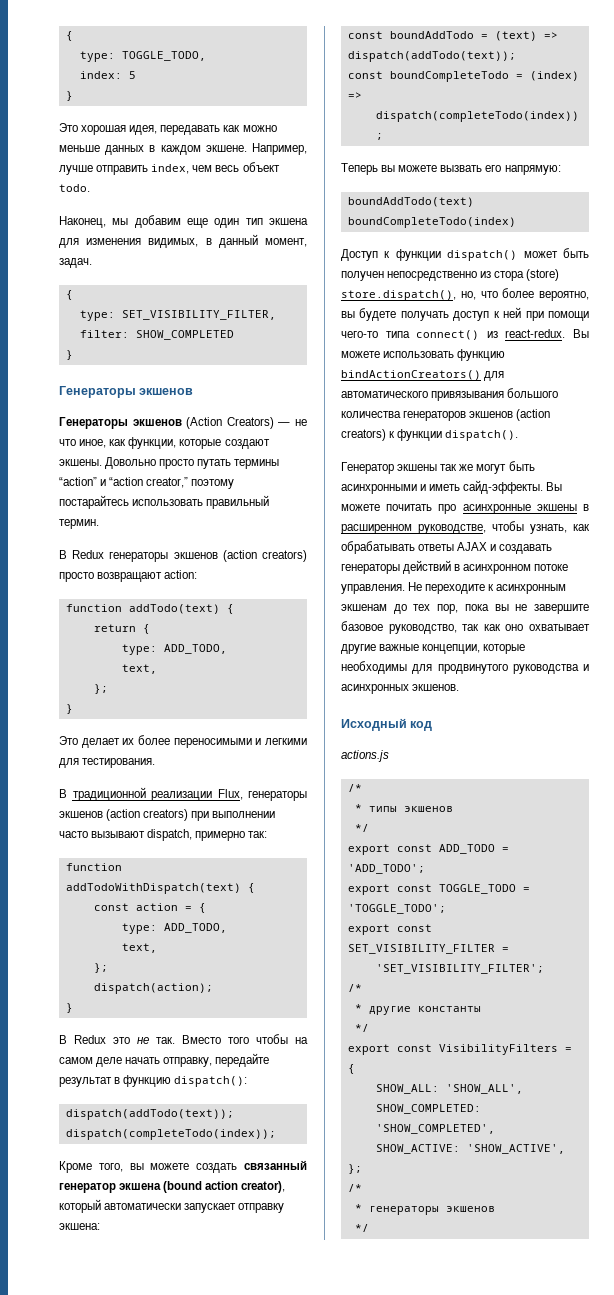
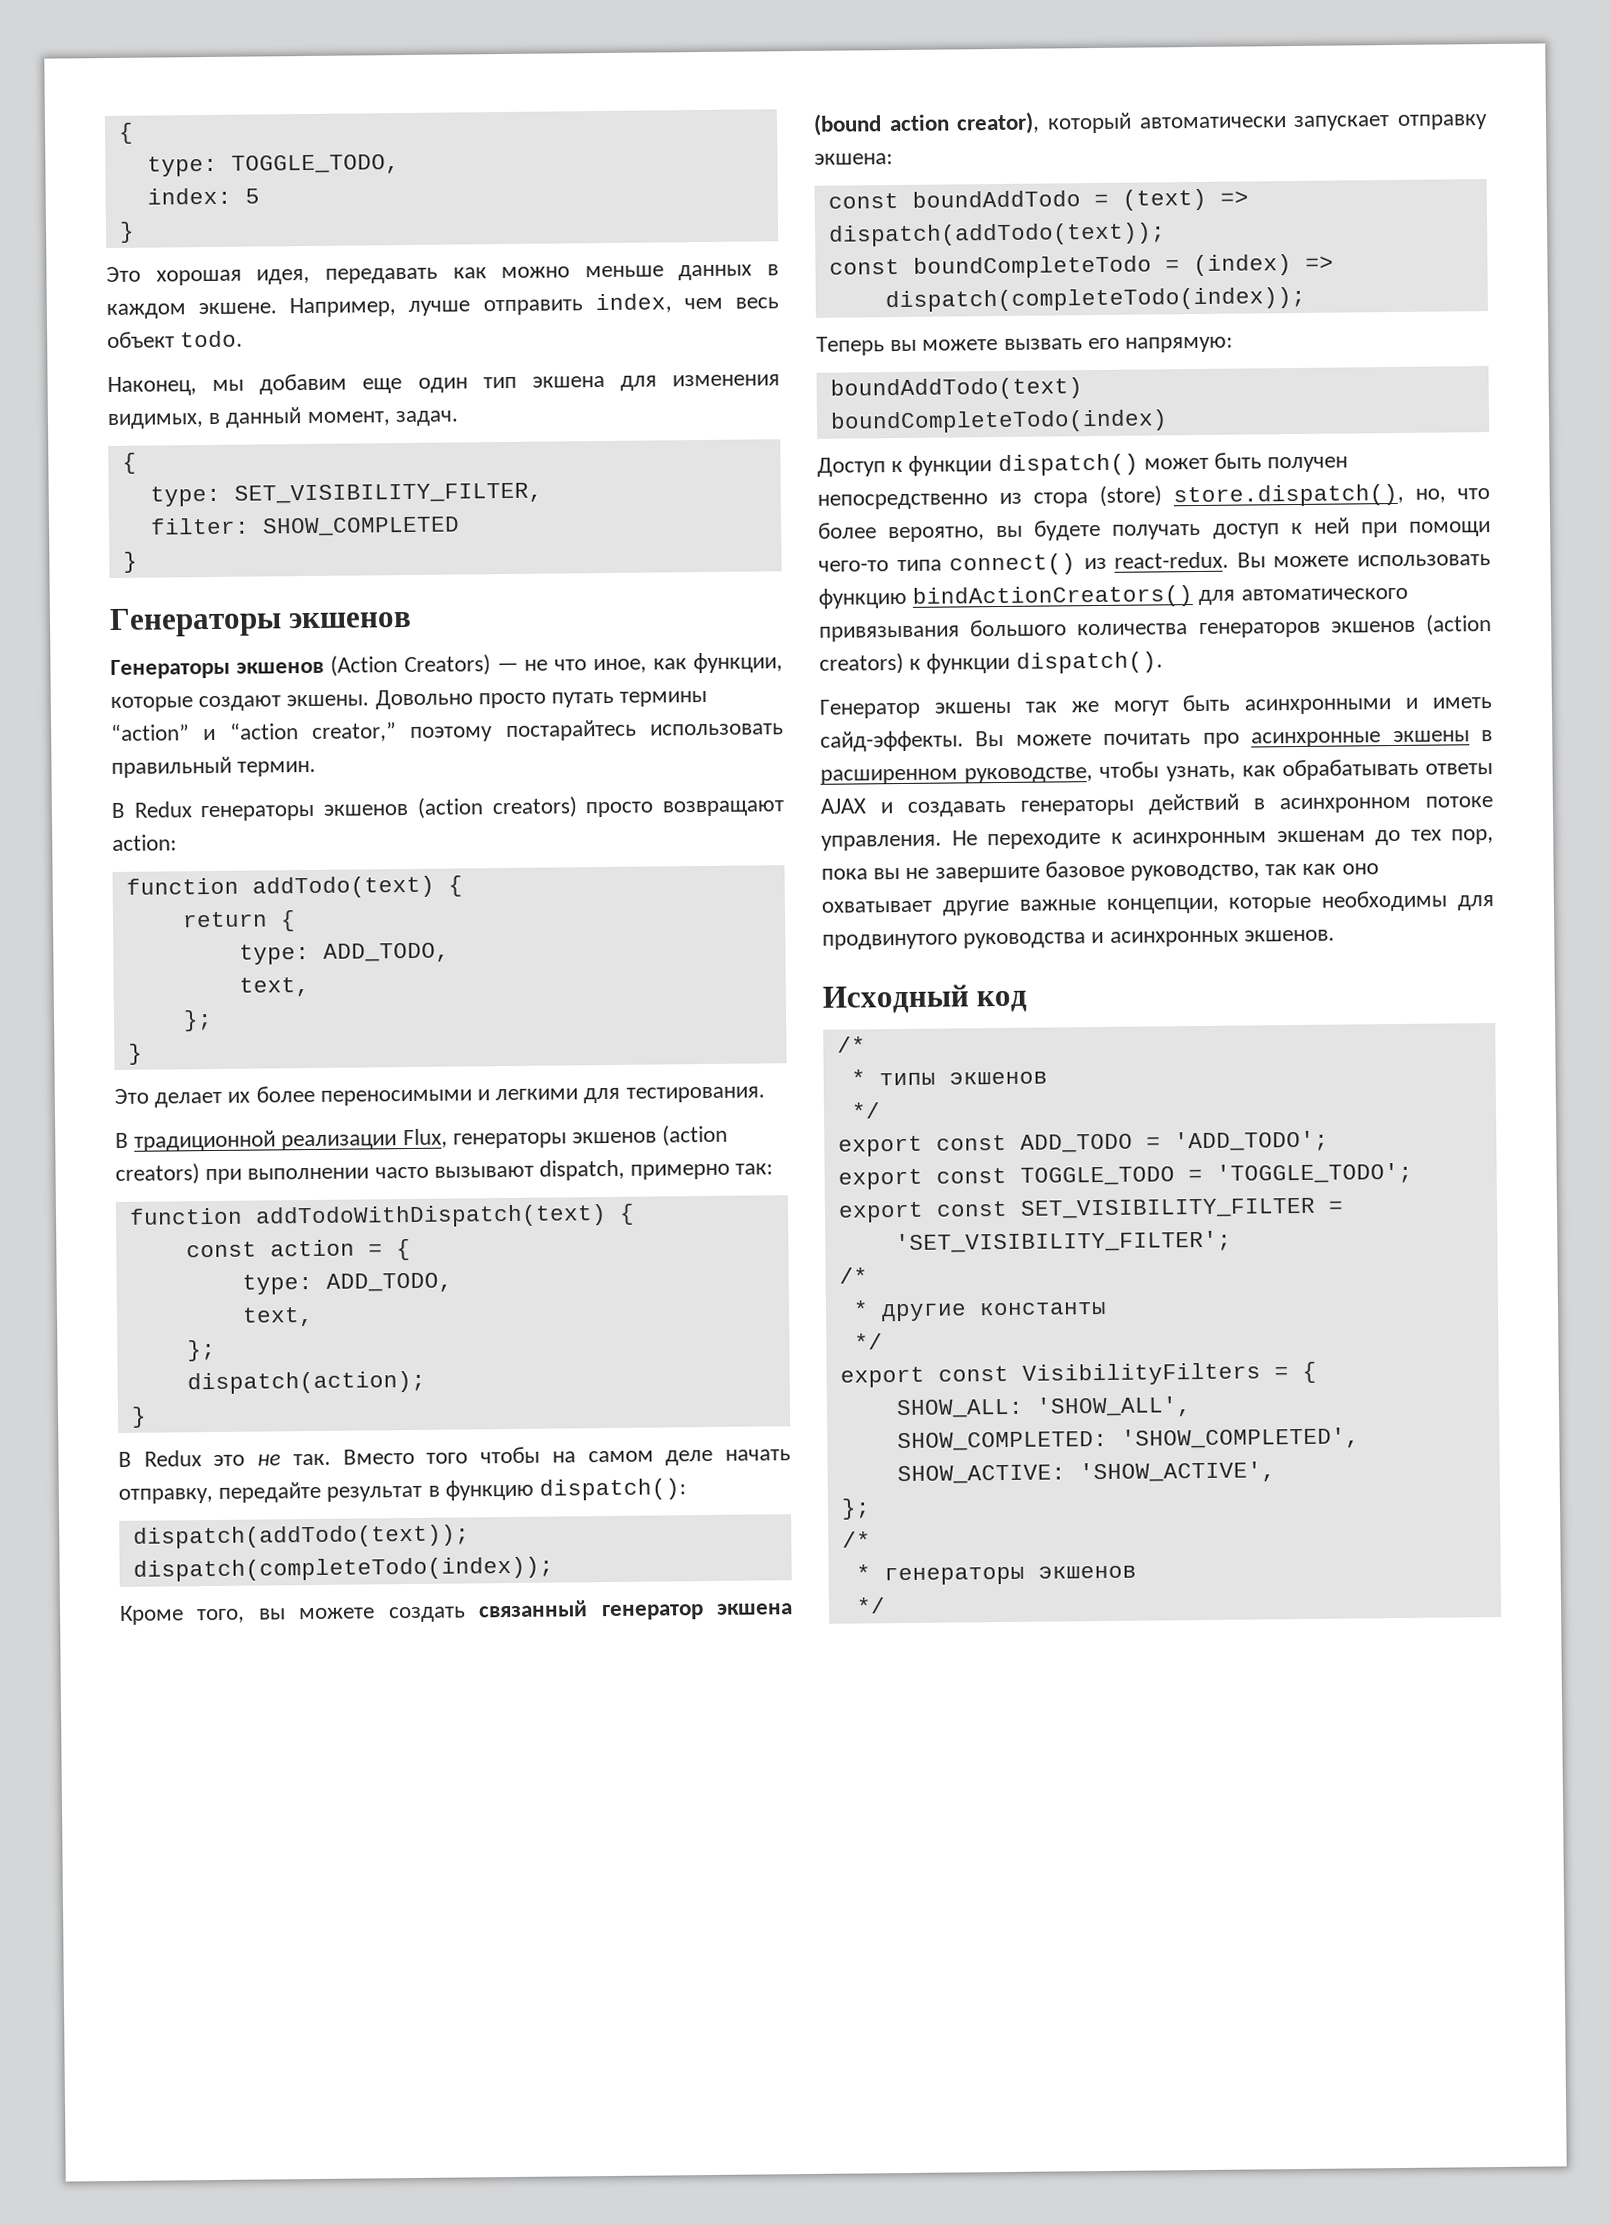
- actions.js

